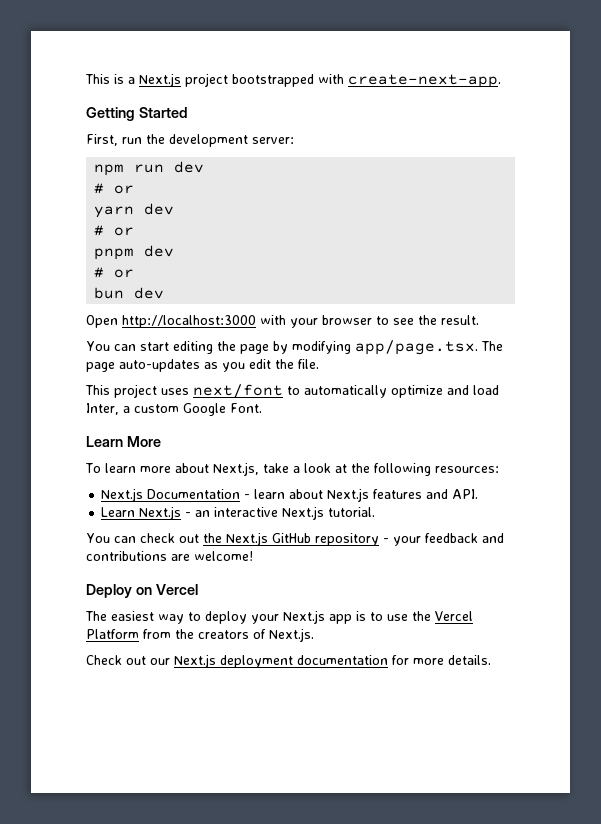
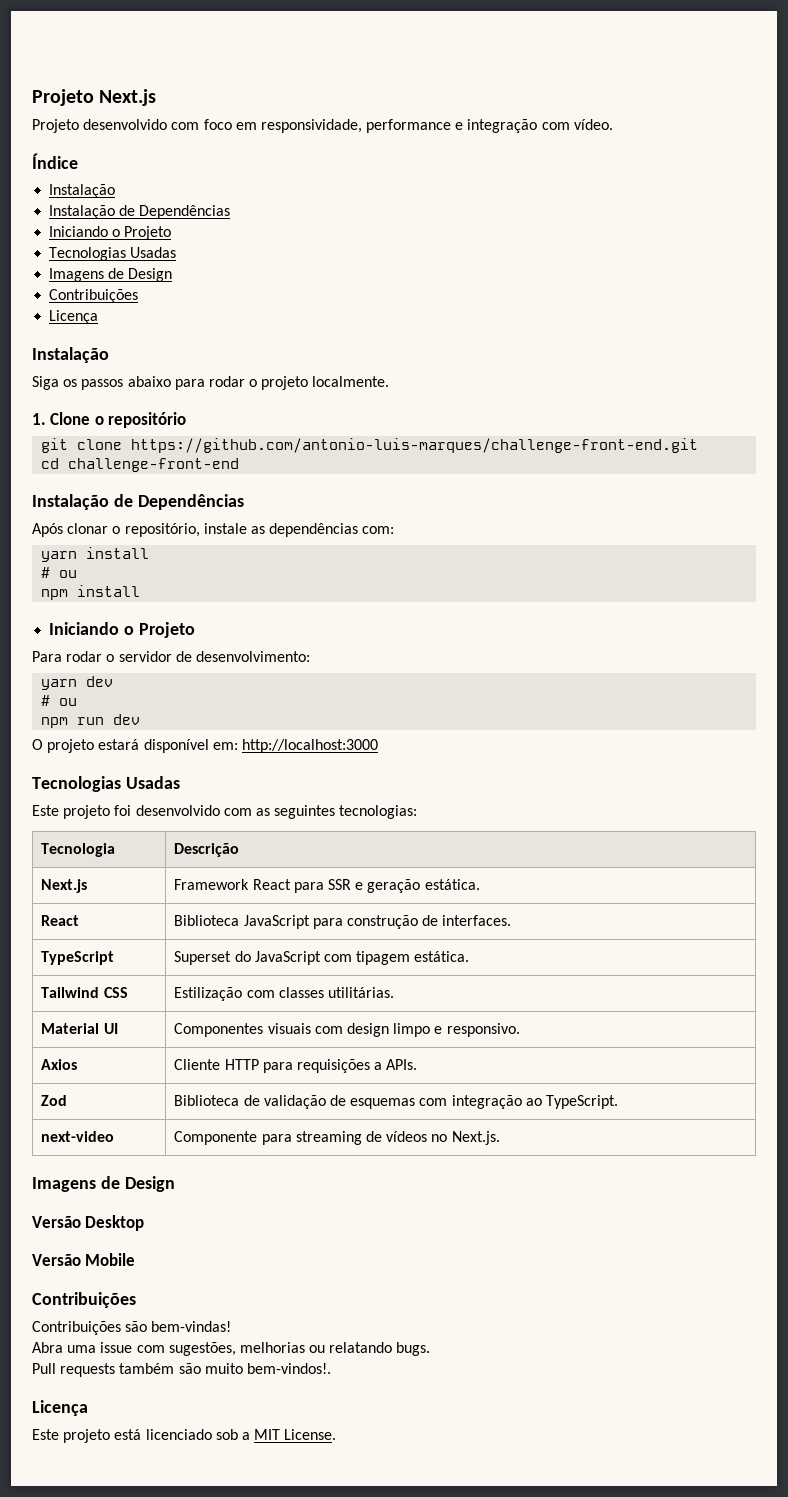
- This is a Next.js project bootstrapped with create-next-app.
- Getting Started
- First, run the development server:
+ Projeto Next.js
+ Projeto desenvolvido com foco em responsividade, performance e integração com vídeo.
+ Índice
+ Instalação
+ Instalação de Dependências
+ Iniciando o Projeto
+ Tecnologias Usadas
+ Imagens de Design
+ Contribuições
+ Licença
+ Instalação
+ Siga os passos abaixo para rodar o projeto localmente.
+ 1. Clone o repositório
+ git clone https://github.com/antonio-luis-marques/challenge-front-end.git
+ cd challenge-front-end
+ Instalação de Dependências
+ Após clonar o repositório, instale as dependências com:
+ yarn install
+ # ou
+ npm install
+ Iniciando o Projeto
+ Para rodar o servidor de desenvolvimento:
+ yarn dev
+ # ou
  npm run dev
- # or
- yarn dev
- # or
- pnpm dev
- # or
- bun dev
- Open http://localhost:3000 with your browser to see the result.
- You can start editing the page by modifying app/page.tsx. The page auto-updates as you edit the file.
- This project uses next/font to automatically optimize and load Inter, a custom Google Font.
- Learn More
- To learn more about Next.js, take a look at the following resources:
- Next.js Documentation - learn about Next.js features and API.
- Learn Next.js - an interactive Next.js tutorial.
- You can check out the Next.js GitHub repository - your feedback and contributions are welcome!
- Deploy on Vercel
- The easiest way to deploy your Next.js app is to use the Vercel Platform from the creators of Next.js.
- Check out our Next.js deployment documentation for more details.
+ O projeto estará disponível em: http://localhost:3000
+ Tecnologias Usadas
+ Este projeto foi desenvolvido com as seguintes tecnologias:
+ Tecnologia | Descrição
+ Next.js | Framework React para SSR e geração estática.
+ React | Biblioteca JavaScript para construção de interfaces.
+ TypeScript | Superset do JavaScript com tipagem estática.
+ Tailwind CSS | Estilização com classes utilitárias.
+ Material UI | Componentes visuais com design limpo e responsivo.
+ Axios | Cliente HTTP para requisições a APIs.
+ Zod | Biblioteca de validação de esquemas com integração ao TypeScript.
+ next-video | Componente para streaming de vídeos no Next.js.
+ Imagens de Design
+ Versão Desktop
+ Versão Mobile
+ Contribuições
+ Contribuições são bem-vindas!
+ Abra uma issue com sugestões, melhorias ou relatando bugs.
+ Pull requests também são muito bem-vindos!.
+ Licença
+ Este projeto está licenciado sob a MIT License.

